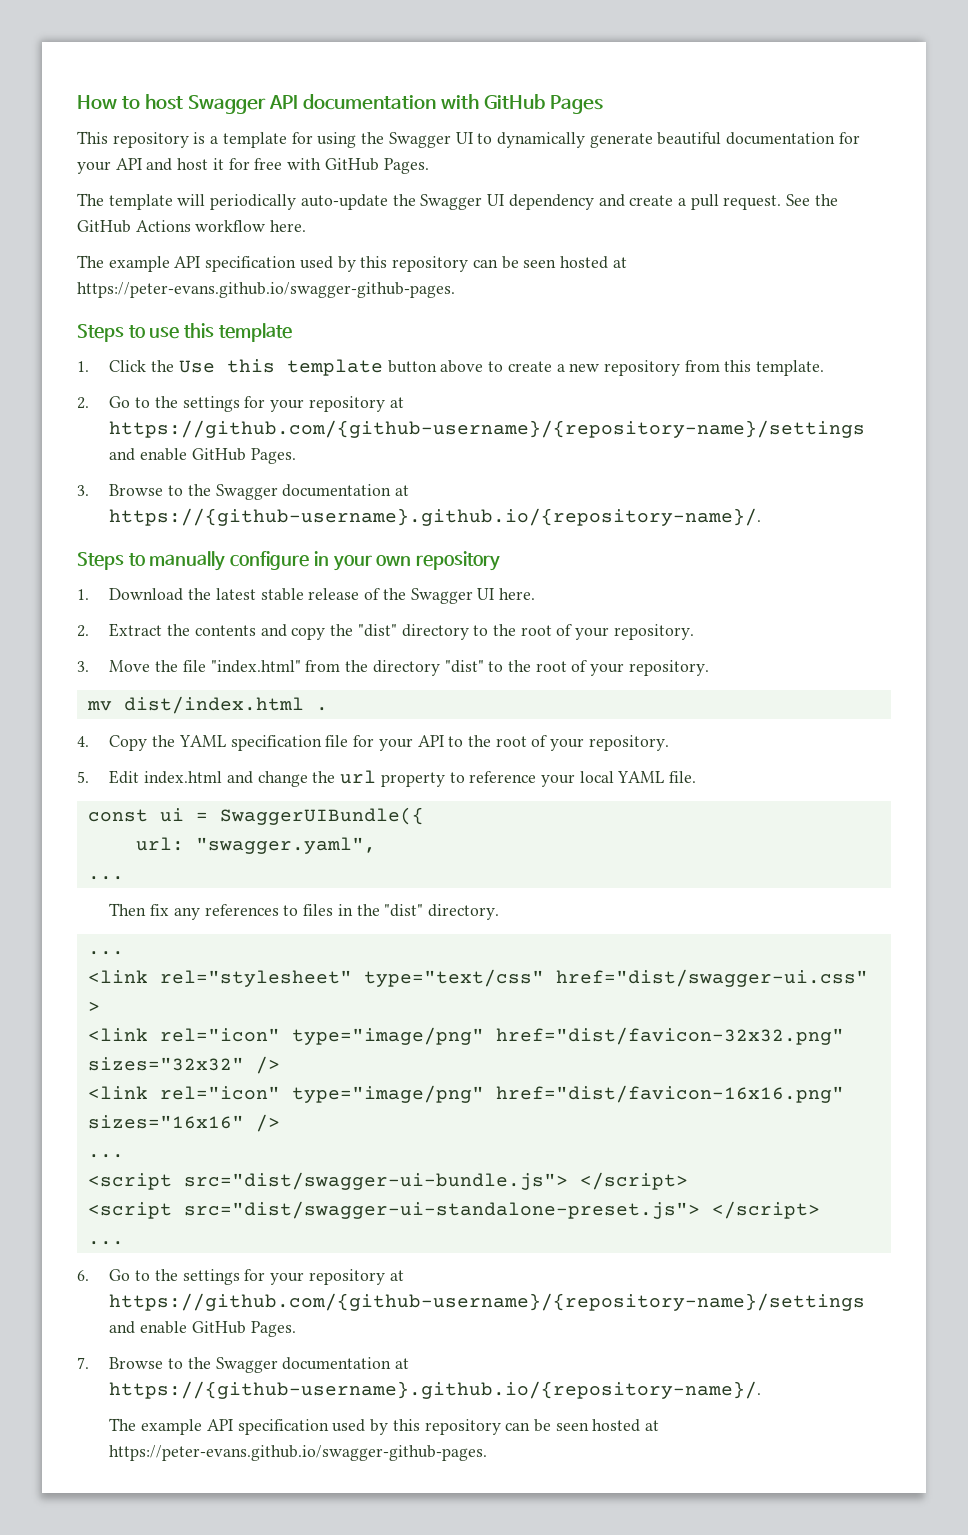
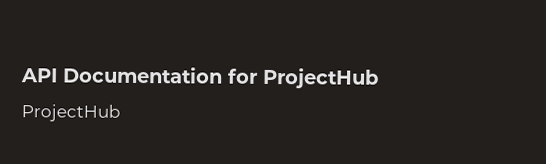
- How to host Swagger API documentation with GitHub Pages
- This repository is a template for using the Swagger UI to dynamically generate beautiful documentation for your API and host it for free with GitHub Pages.
- The template will periodically auto-update the Swagger UI dependency and create a pull request. See the GitHub Actions workflow here.
- The example API specification used by this repository can be seen hosted at https://peter-evans.github.io/swagger-github-pages.
- Steps to use this template
- 1. Click the Use this template button above to create a new repository from this template.
- 2. Go to the settings for your repository at https://github.com/{github-username}/{repository-name}/settings and enable GitHub Pages.
- 3. Browse to the Swagger documentation at https://{github-username}.github.io/{repository-name}/.
- Steps to manually configure in your own repository
- 1. Download the latest stable release of the Swagger UI here.
- 2. Extract the contents and copy the "dist" directory to the root of your repository.
- 3. Move the file "index.html" from the directory "dist" to the root of your repository.
- mv dist/index.html .
- 4. Copy the YAML specification file for your API to the root of your repository.
- 5. Edit index.html and change the url property to reference your local YAML file.
- const ui = SwaggerUIBundle({
- url: "swagger.yaml",
- ...
- Then fix any references to files in the "dist" directory.
- ...
- <link rel="stylesheet" type="text/css" href="dist/swagger-ui.css" >
- <link rel="icon" type="image/png" href="dist/favicon-32x32.png" sizes="32x32" />
- <link rel="icon" type="image/png" href="dist/favicon-16x16.png" sizes="16x16" />
- ...
- <script src="dist/swagger-ui-bundle.js"> </script>
- <script src="dist/swagger-ui-standalone-preset.js"> </script>
- ...
- 6. Go to the settings for your repository at https://github.com/{github-username}/{repository-name}/settings and enable GitHub Pages.
- 7. Browse to the Swagger documentation at https://{github-username}.github.io/{repository-name}/.
- The example API specification used by this repository can be seen hosted at https://peter-evans.github.io/swagger-github-pages.
+ API Documentation for ProjectHub
+ ProjectHub

